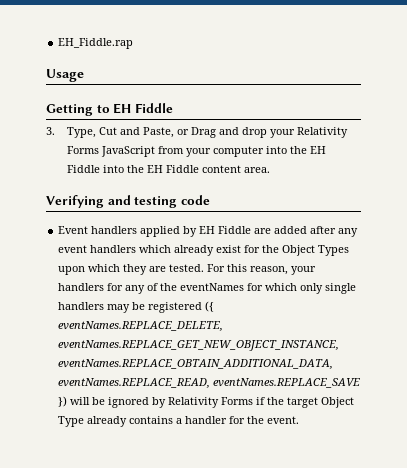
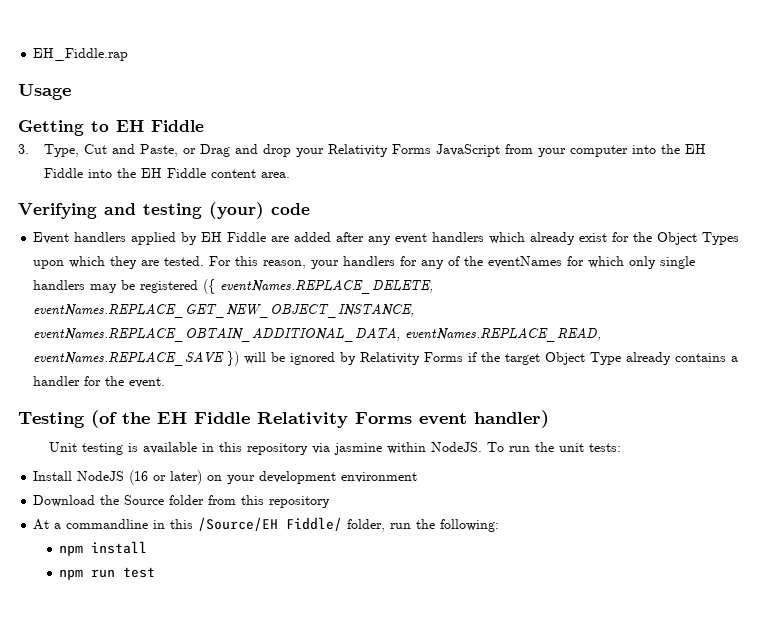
- Verifying and testing code
+ Verifying and testing (your) code
+ Testing (of the EH Fiddle Relativity Forms event handler)
+ Unit testing is available in this repository via jasmine within NodeJS. To run the unit tests:
+ Install NodeJS (16 or later) on your development environment
+ Download the Source folder from this repository
+ At a commandline in this /Source/EH Fiddle/ folder, run the following:
+ npm install
+ npm run test

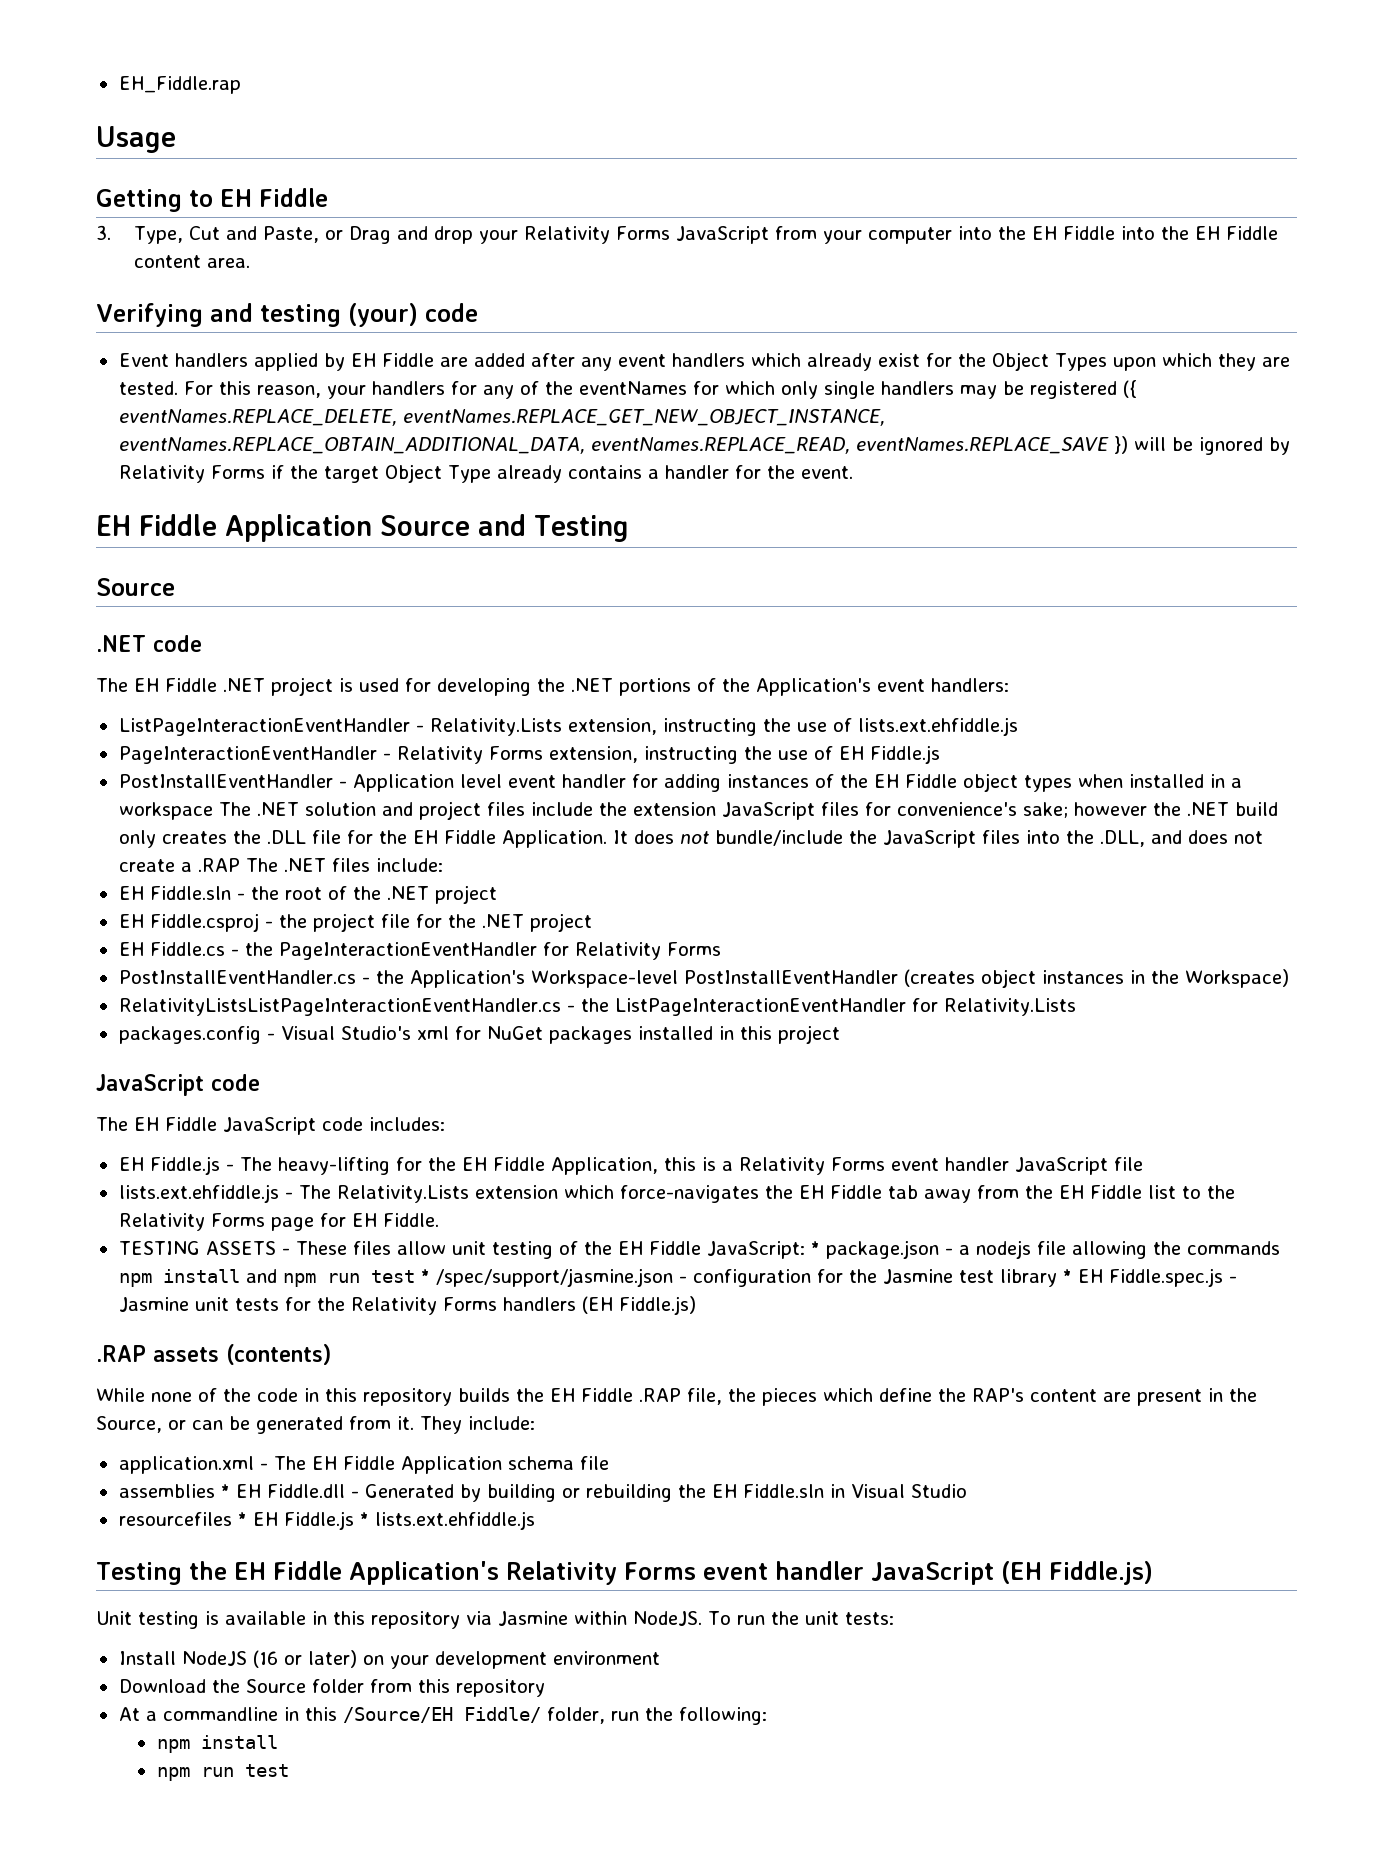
- Testing (of the EH Fiddle Relativity Forms event handler)
+ EH Fiddle Application Source and Testing
+ Source
+ .NET code
+ The EH Fiddle .NET project is used for developing the .NET portions of the Application's event handlers:
+ ListPageInteractionEventHandler - Relativity.Lists extension, instructing the use of lists.ext.ehfiddle.js
+ PageInteractionEventHandler - Relativity Forms extension, instructing the use of EH Fiddle.js
+ PostInstallEventHandler - Application level event handler for adding instances of the EH Fiddle object types when installed in a workspace The .NET solution and project files include the extension JavaScript files for convenience's sake; however the .NET build only creates the .DLL file for the EH Fiddle Application. It does not bundle/include the JavaScript files into the .DLL, and does not create a .RAP The .NET files include:
+ EH Fiddle.sln - the root of the .NET project
+ EH Fiddle.csproj - the project file for the .NET project
+ EH Fiddle.cs - the PageInteractionEventHandler for Relativity Forms
+ PostInstallEventHandler.cs - the Application's Workspace-level PostInstallEventHandler (creates object instances in the Workspace)
+ RelativityListsListPageInteractionEventHandler.cs - the ListPageInteractionEventHandler for Relativity.Lists
+ packages.config - Visual Studio's xml for NuGet packages installed in this project
+ JavaScript code
+ The EH Fiddle JavaScript code includes:
+ EH Fiddle.js - The heavy-lifting for the EH Fiddle Application, this is a Relativity Forms event handler JavaScript file
+ lists.ext.ehfiddle.js - The Relativity.Lists extension which force-navigates the EH Fiddle tab away from the EH Fiddle list to the Relativity Forms page for EH Fiddle.
+ TESTING ASSETS - These files allow unit testing of the EH Fiddle JavaScript: * package.json - a nodejs file allowing the commands npm install and npm run test * /spec/support/jasmine.json - configuration for the Jasmine test library * EH Fiddle.spec.js - Jasmine unit tests for the Relativity Forms handlers (EH Fiddle.js)
+ .RAP assets (contents)
+ While none of the code in this repository builds the EH Fiddle .RAP file, the pieces which define the RAP's content are present in the Source, or can be generated from it. They include:
+ application.xml - The EH Fiddle Application schema file
+ assemblies * EH Fiddle.dll - Generated by building or rebuilding the EH Fiddle.sln in Visual Studio
+ resourcefiles * EH Fiddle.js * lists.ext.ehfiddle.js
+ Testing the EH Fiddle Application's Relativity Forms event handler JavaScript (EH Fiddle.js)
- Unit testing is available in this repository via jasmine within NodeJS.
+ Unit testing is available in this repository via Jasmine within NodeJS.

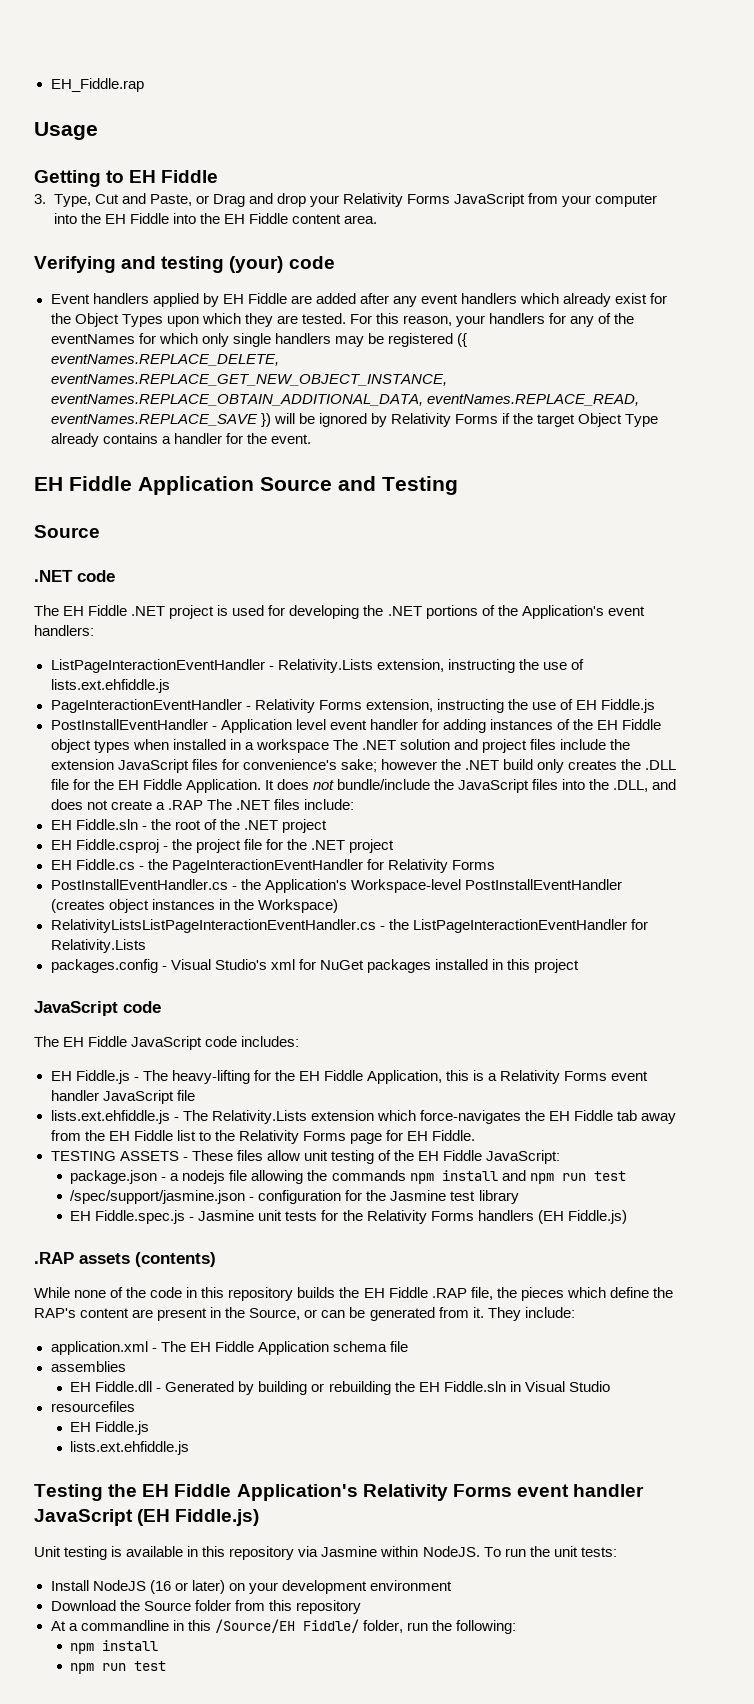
- TESTING ASSETS - These files allow unit testing of the EH Fiddle JavaScript: * package.json - a nodejs file allowing the commands npm install and npm run test * /spec/support/jasmine.json - configuration for the Jasmine test library * EH Fiddle.spec.js - Jasmine unit tests for the Relativity Forms handlers (EH Fiddle.js)
+ TESTING ASSETS - These files allow unit testing of the EH Fiddle JavaScript:
+ package.json - a nodejs file allowing the commands npm install and npm run test
+ /spec/support/jasmine.json - configuration for the Jasmine test library
+ EH Fiddle.spec.js - Jasmine unit tests for the Relativity Forms handlers (EH Fiddle.js)
- assemblies * EH Fiddle.dll - Generated by building or rebuilding the EH Fiddle.sln in Visual Studio
+ assemblies
+ EH Fiddle.dll - Generated by building or rebuilding the EH Fiddle.sln in Visual Studio
- resourcefiles * EH Fiddle.js * lists.ext.ehfiddle.js
+ resourcefiles
+ EH Fiddle.js
+ lists.ext.ehfiddle.js

